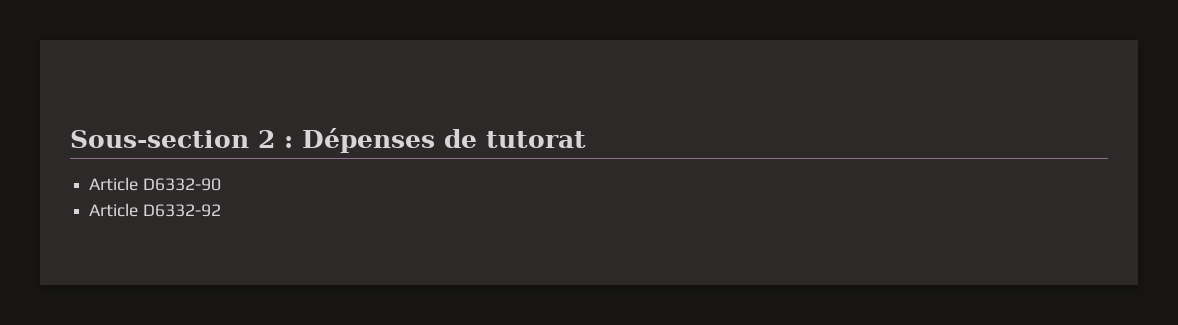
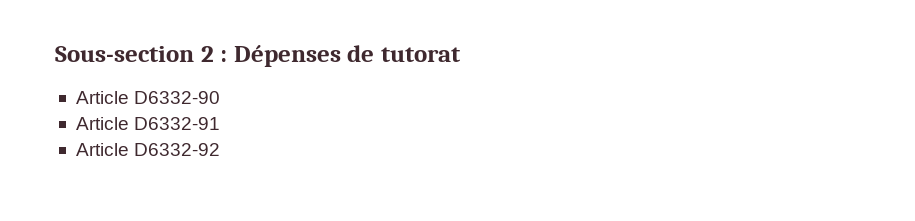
+ Article D6332-91

